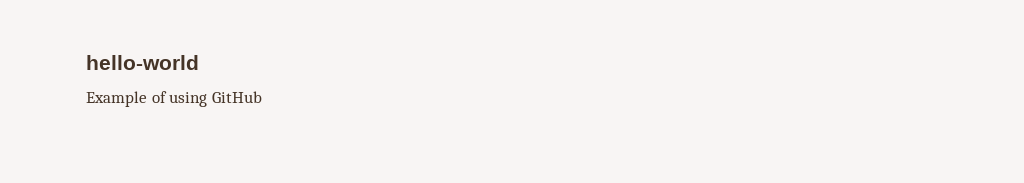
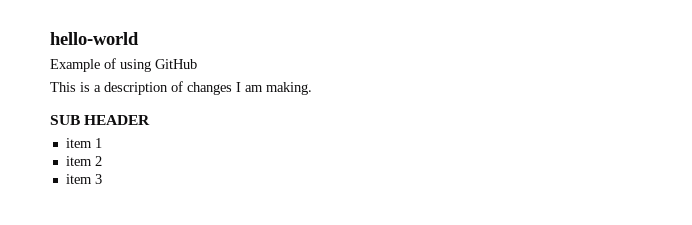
+ This is a description of changes I am making.
+ SUB HEADER
+ item 1
+ item 2
+ item 3

